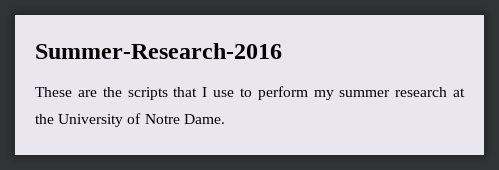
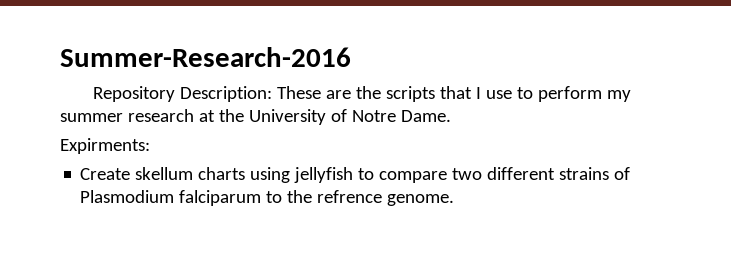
- These are the scripts that I use to perform my summer research at the University of Notre Dame.
+ Repository Description: These are the scripts that I use to perform my summer research at the University of Notre Dame.
+ Expirments:
+ Create skellum charts using jellyfish to compare two different strains of Plasmodium falciparum to the refrence genome.

